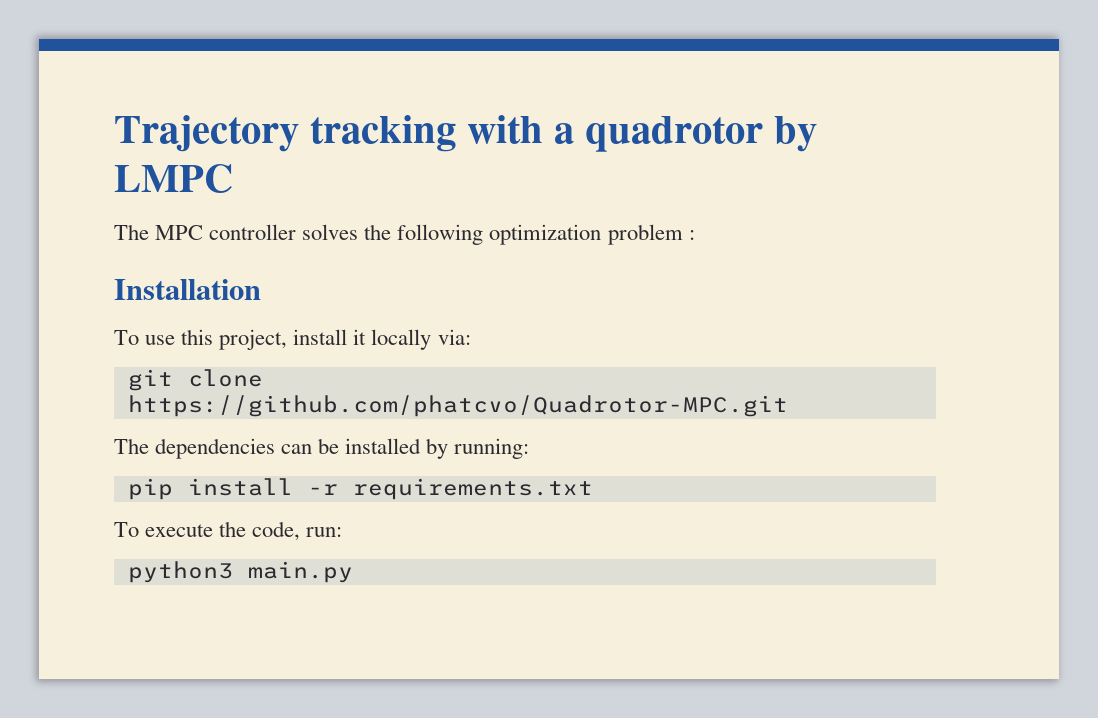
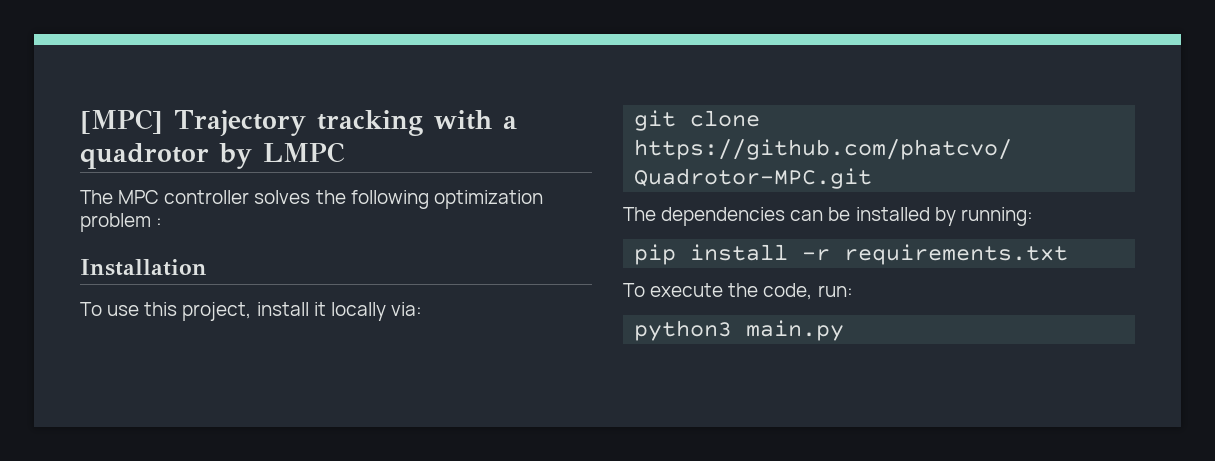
- Trajectory tracking with a quadrotor by LMPC
+ [MPC] Trajectory tracking with a quadrotor by LMPC

